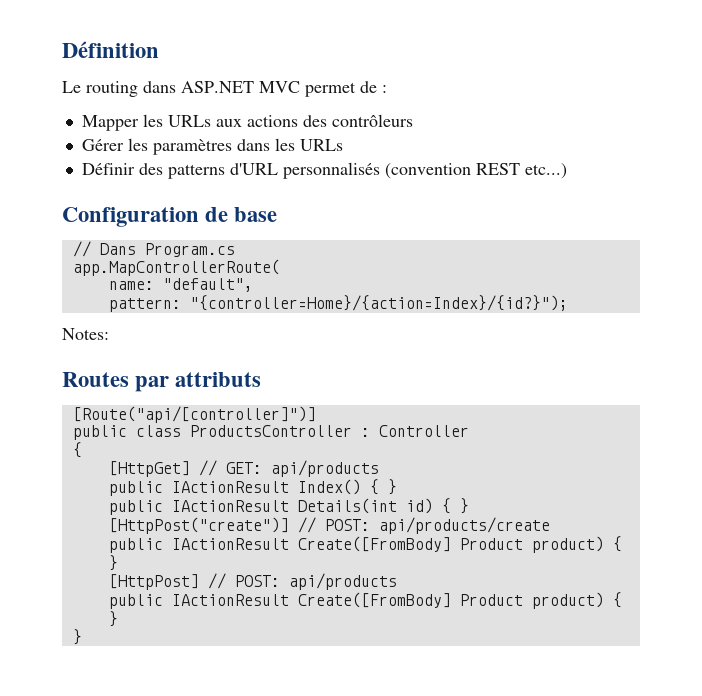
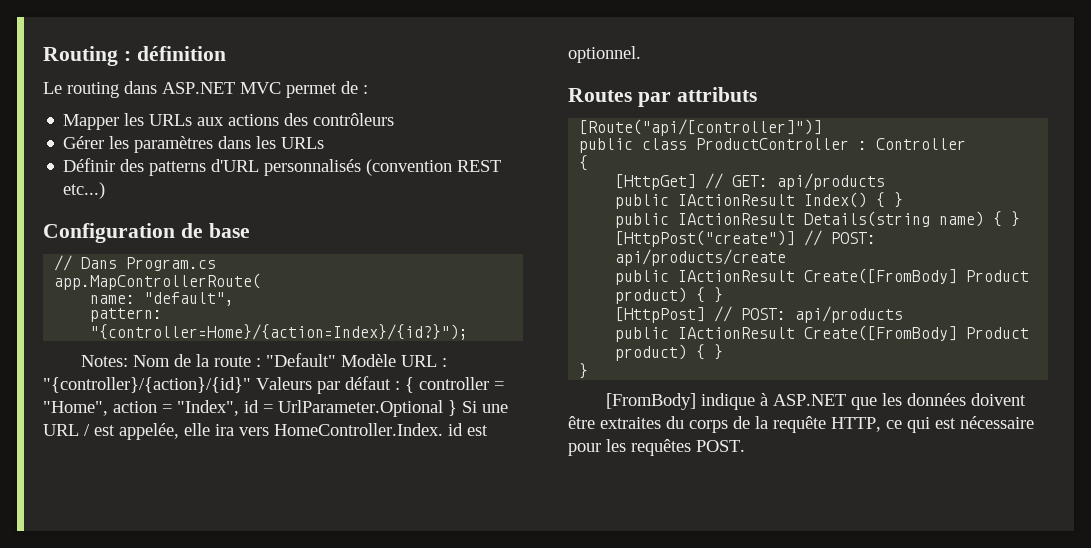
- Définition
+ Routing : définition
- Notes:
+ Notes: Nom de la route : "Default" Modèle URL : "{controller}/{action}/{id}" Valeurs par défaut : { controller = "Home", action = "Index", id = UrlParameter.Optional } Si une URL / est appelée, elle ira vers HomeController.Index. id est optionnel.
- public class ProductsController : Controller
+ public class ProductController : Controller
- public IActionResult Details(int id) { }
+ public IActionResult Details(string name) { }
+ [FromBody] indique à ASP.NET que les données doivent être extraites du corps de la requête HTTP, ce qui est nécessaire pour les requêtes POST.

